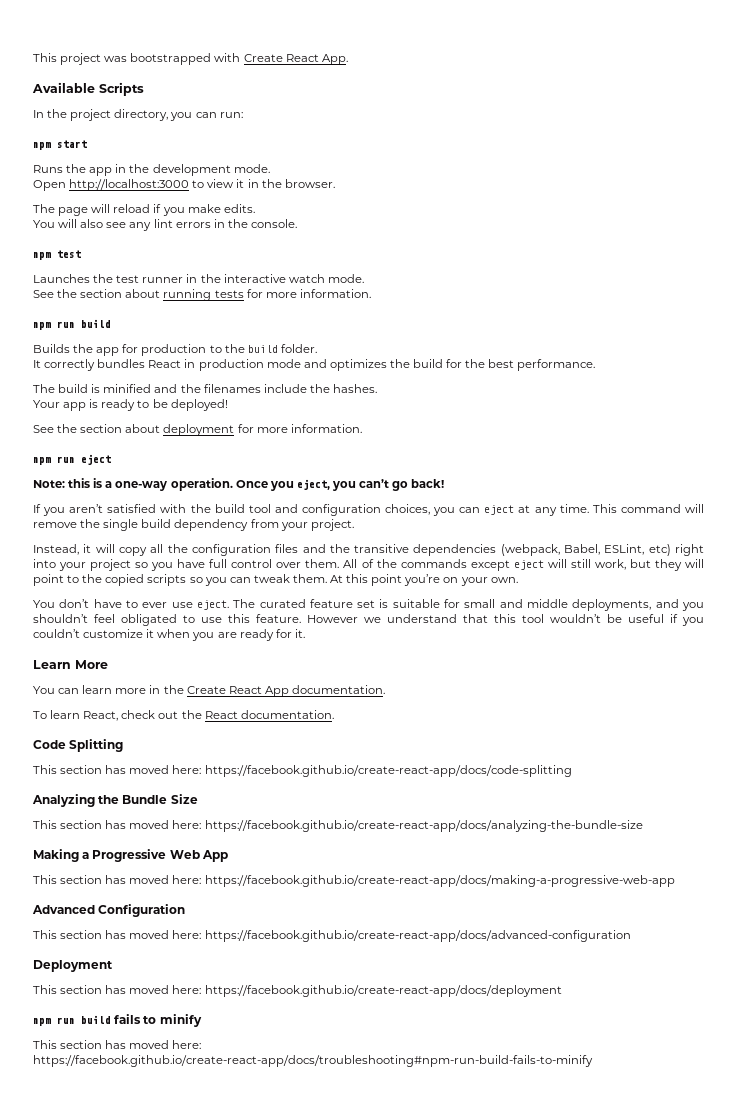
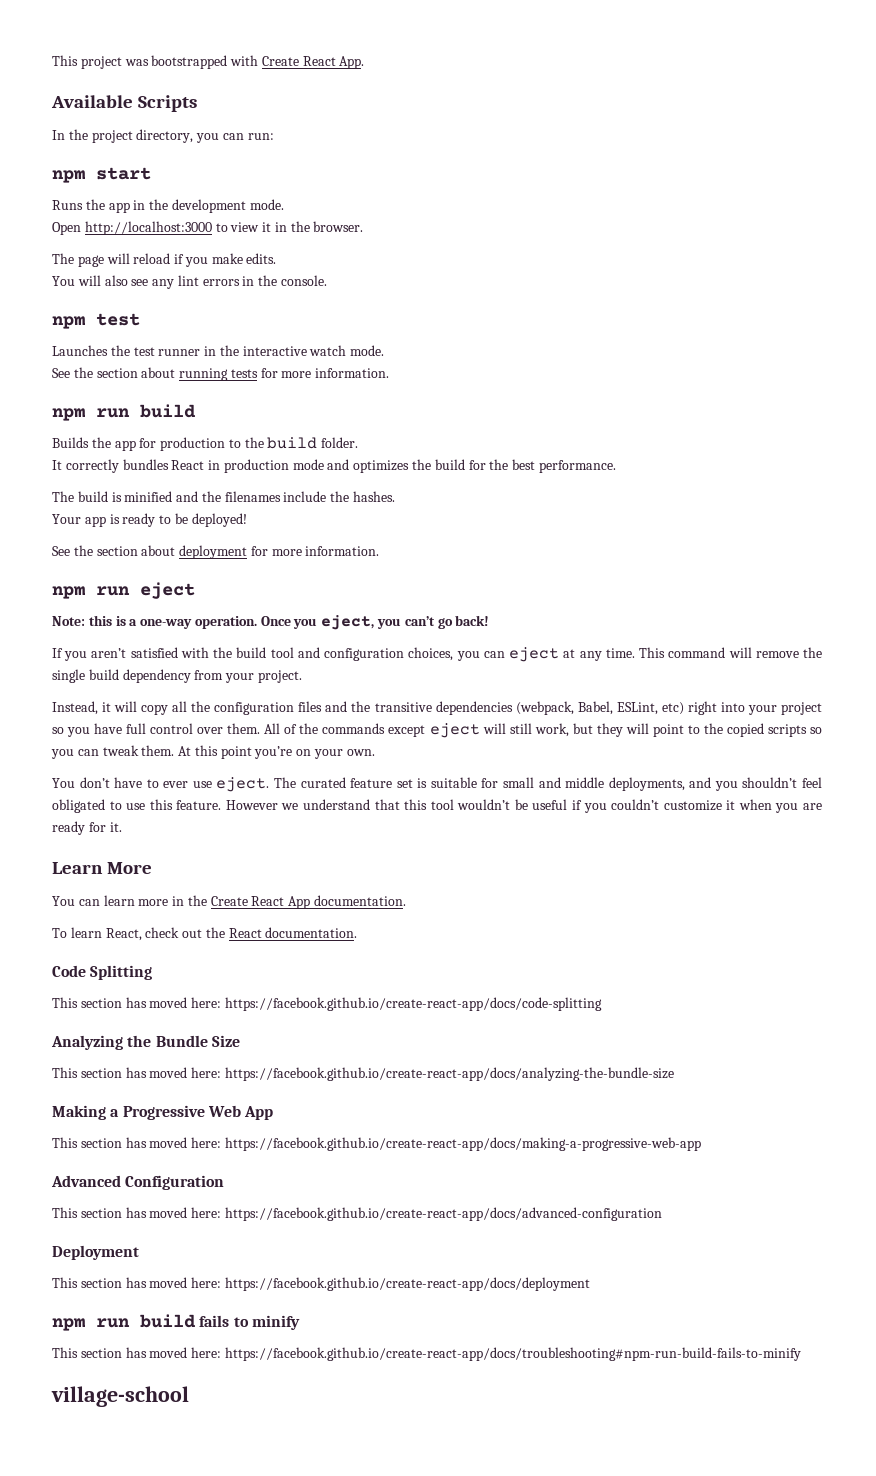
+ village-school

